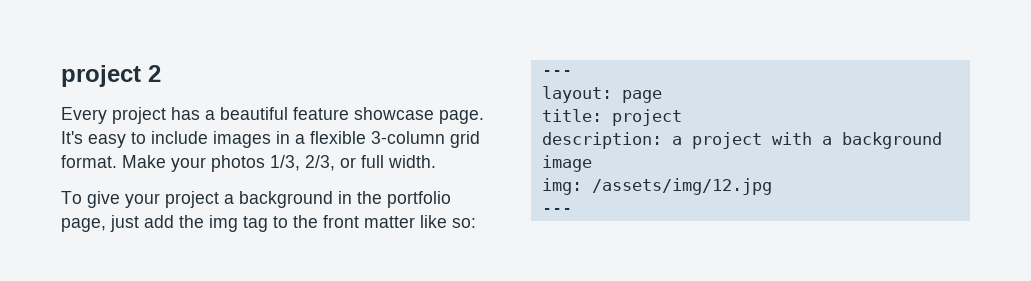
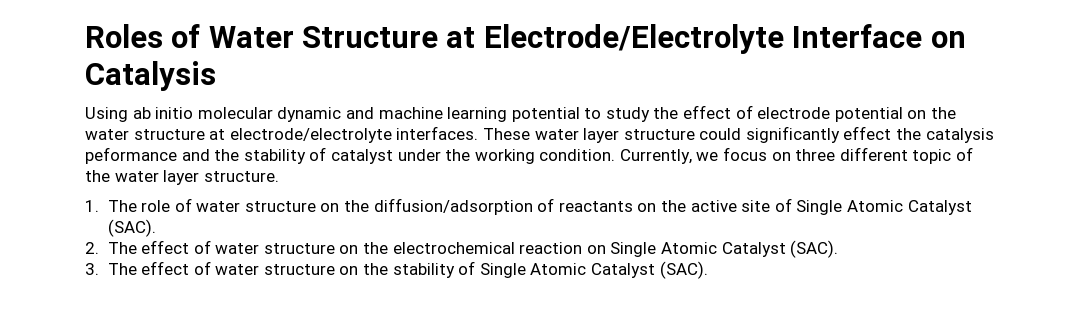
- project 2
- Every project has a beautiful feature showcase page. It's easy to include images in a flexible 3-column grid format. Make your photos 1/3, 2/3, or full width.
- To give your project a background in the portfolio page, just add the img tag to the front matter like so:
- ---
- layout: page
- title: project
- description: a project with a background image
- img: /assets/img/12.jpg
- ---
+ Roles of Water Structure at Electrode/Electrolyte Interface on Catalysis
+ Using ab initio molecular dynamic and machine learning potential to study the effect of electrode potential on the water structure at electrode/electrolyte interfaces. These water layer structure could significantly effect the catalysis peformance and the stability of catalyst under the working condition. Currently, we focus on three different topic of the water layer structure.
+ 1. The role of water structure on the diffusion/adsorption of reactants on the active site of Single Atomic Catalyst (SAC).
+ 2. The effect of water structure on the electrochemical reaction on Single Atomic Catalyst (SAC).
+ 3. The effect of water structure on the stability of Single Atomic Catalyst (SAC).

